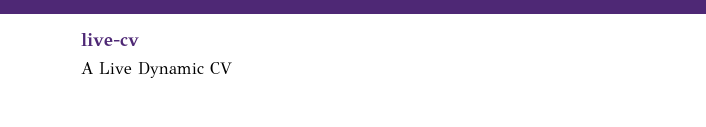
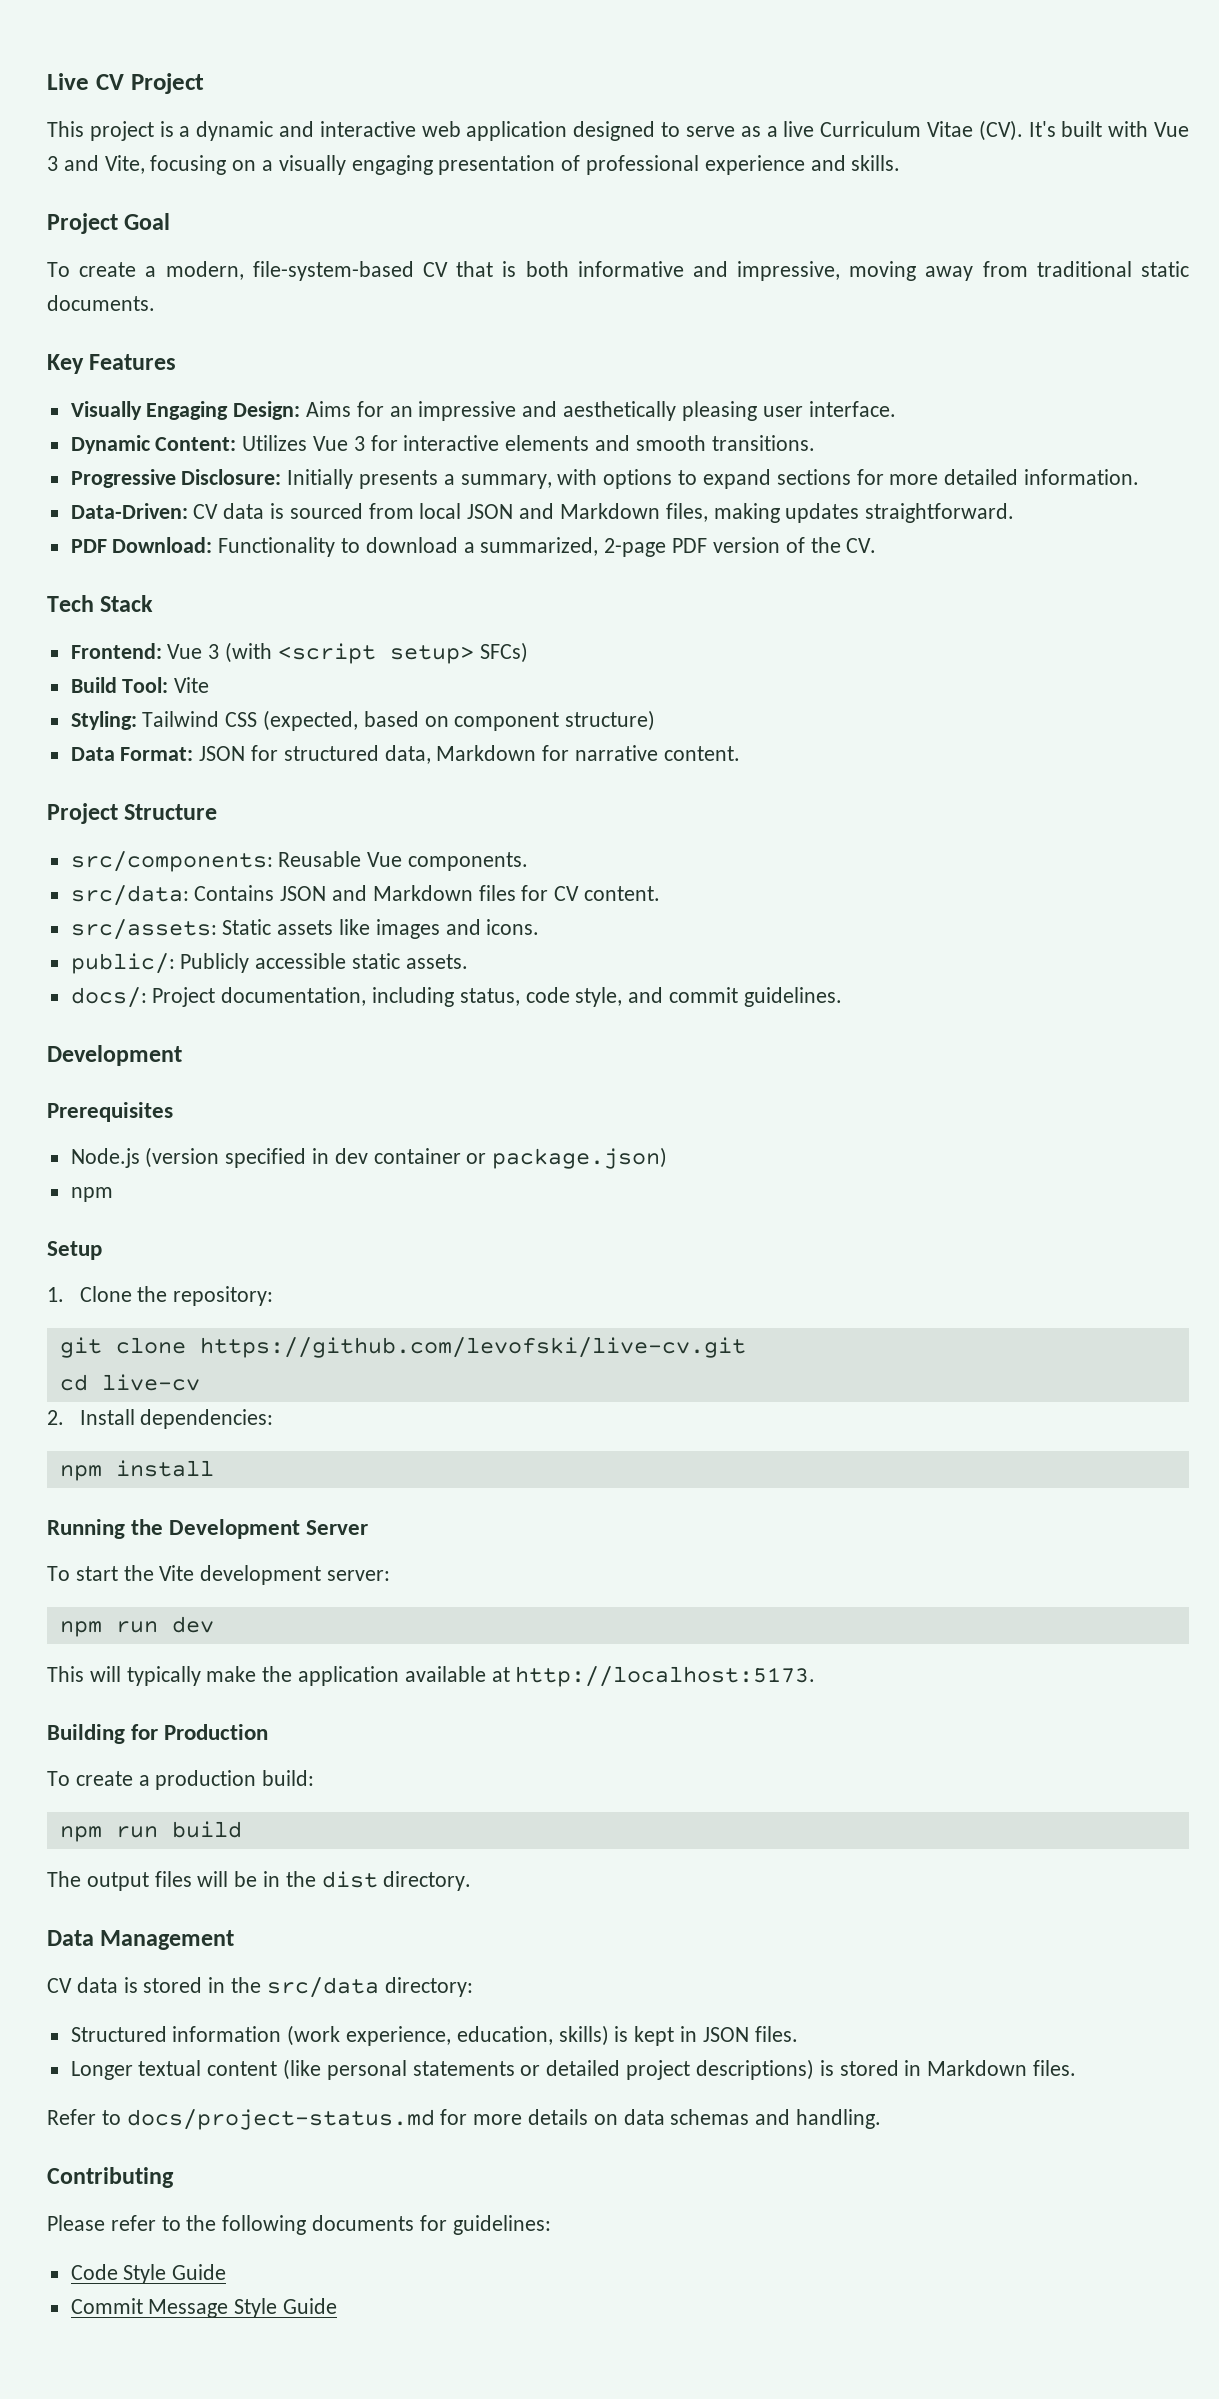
- live-cv
- A Live Dynamic CV
+ Live CV Project
+ This project is a dynamic and interactive web application designed to serve as a live Curriculum Vitae (CV). It's built with Vue 3 and Vite, focusing on a visually engaging presentation of professional experience and skills.
+ Project Goal
+ To create a modern, file-system-based CV that is both informative and impressive, moving away from traditional static documents.
+ Key Features
+ Visually Engaging Design: Aims for an impressive and aesthetically pleasing user interface.
+ Dynamic Content: Utilizes Vue 3 for interactive elements and smooth transitions.
+ Progressive Disclosure: Initially presents a summary, with options to expand sections for more detailed information.
+ Data-Driven: CV data is sourced from local JSON and Markdown files, making updates straightforward.
+ PDF Download: Functionality to download a summarized, 2-page PDF version of the CV.
+ Tech Stack
+ Frontend: Vue 3 (with <script setup> SFCs)
+ Build Tool: Vite
+ Styling: Tailwind CSS (expected, based on component structure)
+ Data Format: JSON for structured data, Markdown for narrative content.
+ Project Structure
+ src/components: Reusable Vue components.
+ src/data: Contains JSON and Markdown files for CV content.
+ src/assets: Static assets like images and icons.
+ public/: Publicly accessible static assets.
+ docs/: Project documentation, including status, code style, and commit guidelines.
+ Development
+ Prerequisites
+ Node.js (version specified in dev container or package.json)
+ npm
+ Setup
+ 1. Clone the repository:
+ git clone https://github.com/levofski/live-cv.git
+ cd live-cv
+ 2. Install dependencies:
+ npm install
+ Running the Development Server
+ To start the Vite development server:
+ npm run dev
+ This will typically make the application available at http://localhost:5173.
+ Building for Production
+ To create a production build:
+ npm run build
+ The output files will be in the dist directory.
+ Data Management
+ CV data is stored in the src/data directory:
+ Structured information (work experience, education, skills) is kept in JSON files.
+ Longer textual content (like personal statements or detailed project descriptions) is stored in Markdown files.
+ Refer to docs/project-status.md for more details on data schemas and handling.
+ Contributing
+ Please refer to the following documents for guidelines:
+ Code Style Guide
+ Commit Message Style Guide

